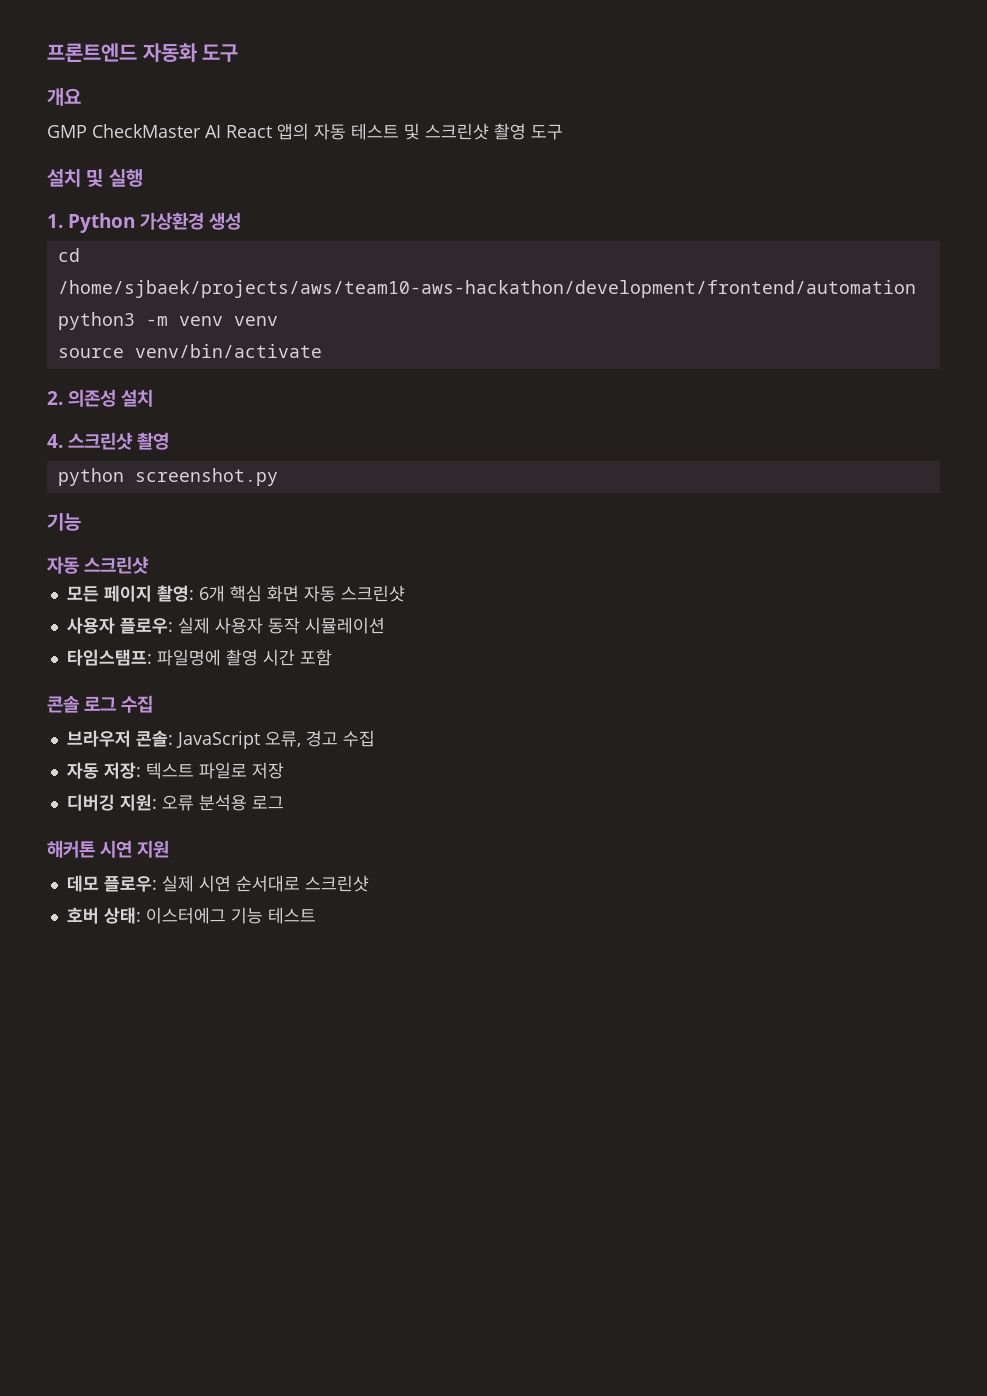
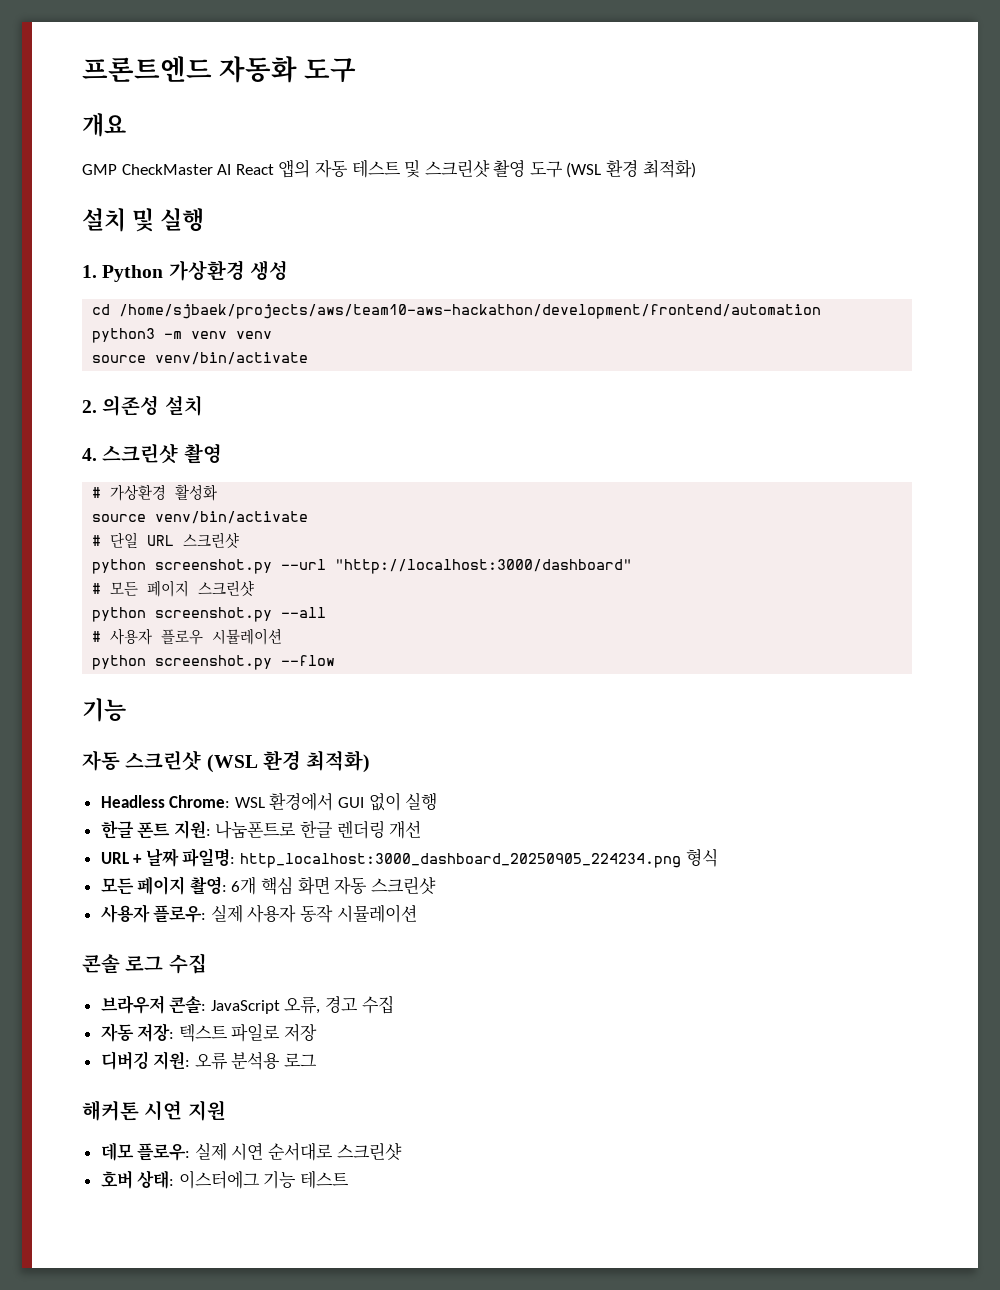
- GMP CheckMaster AI React 앱의 자동 테스트 및 스크린샷 촬영 도구
+ GMP CheckMaster AI React 앱의 자동 테스트 및 스크린샷 촬영 도구 (WSL 환경 최적화)
- python screenshot.py
+ # 가상환경 활성화
+ source venv/bin/activate
+ # 단일 URL 스크린샷
+ python screenshot.py --url "http://localhost:3000/dashboard"
+ # 모든 페이지 스크린샷
+ python screenshot.py --all
+ # 사용자 플로우 시뮬레이션
+ python screenshot.py --flow
  기능
- 자동 스크린샷
+ 자동 스크린샷 (WSL 환경 최적화)
+ Headless Chrome: WSL 환경에서 GUI 없이 실행
+ 한글 폰트 지원: 나눔폰트로 한글 렌더링 개선
+ URL + 날짜 파일명: http_localhost:3000_dashboard_20250905_224234.png 형식
- 타임스탬프: 파일명에 촬영 시간 포함

